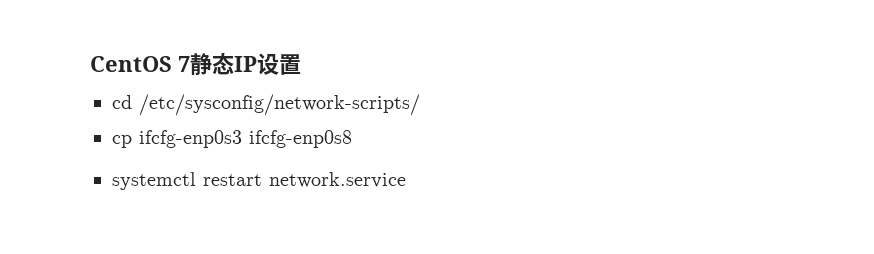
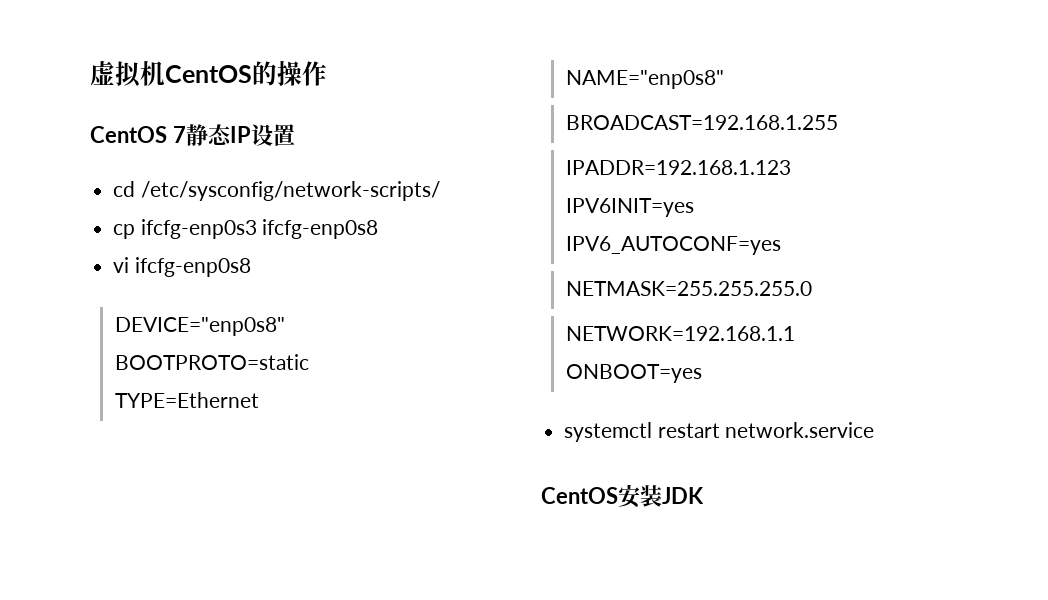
+ 虚拟机CentOS的操作
+ vi ifcfg-enp0s8
+ DEVICE="enp0s8"
+ BOOTPROTO=static
+ TYPE=Ethernet
+ NAME="enp0s8"
+ BROADCAST=192.168.1.255
+ IPADDR=192.168.1.123
+ IPV6INIT=yes
+ IPV6_AUTOCONF=yes
+ NETMASK=255.255.255.0
+ NETWORK=192.168.1.1
+ ONBOOT=yes
+ CentOS安装JDK

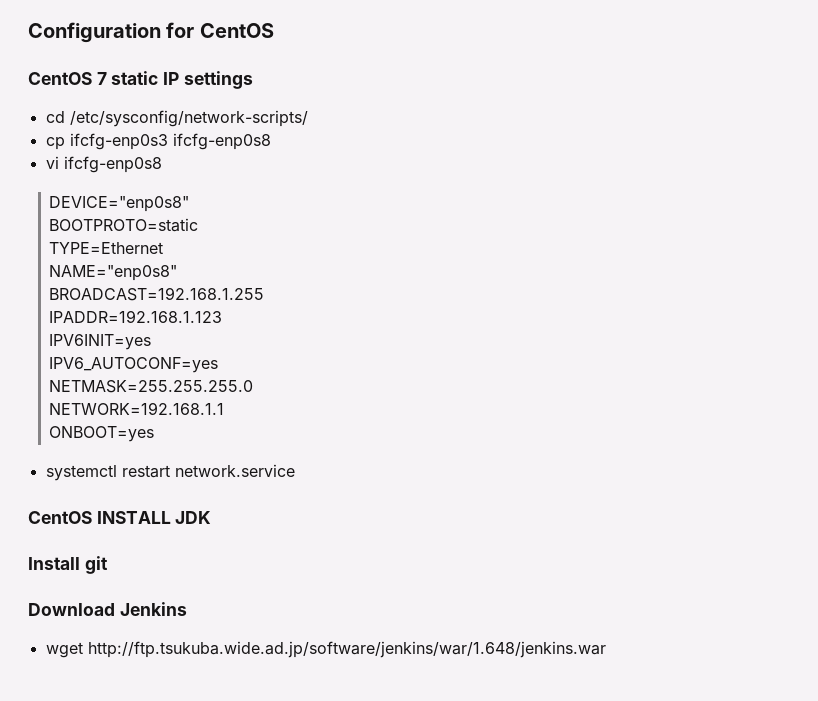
- 虚拟机CentOS的操作
+ Configuration for CentOS
- CentOS 7静态IP设置
+ CentOS 7 static IP settings
- CentOS安装JDK
+ CentOS INSTALL JDK
+ Install git
+ Download Jenkins
+ wget http://ftp.tsukuba.wide.ad.jp/software/jenkins/war/1.648/jenkins.war

